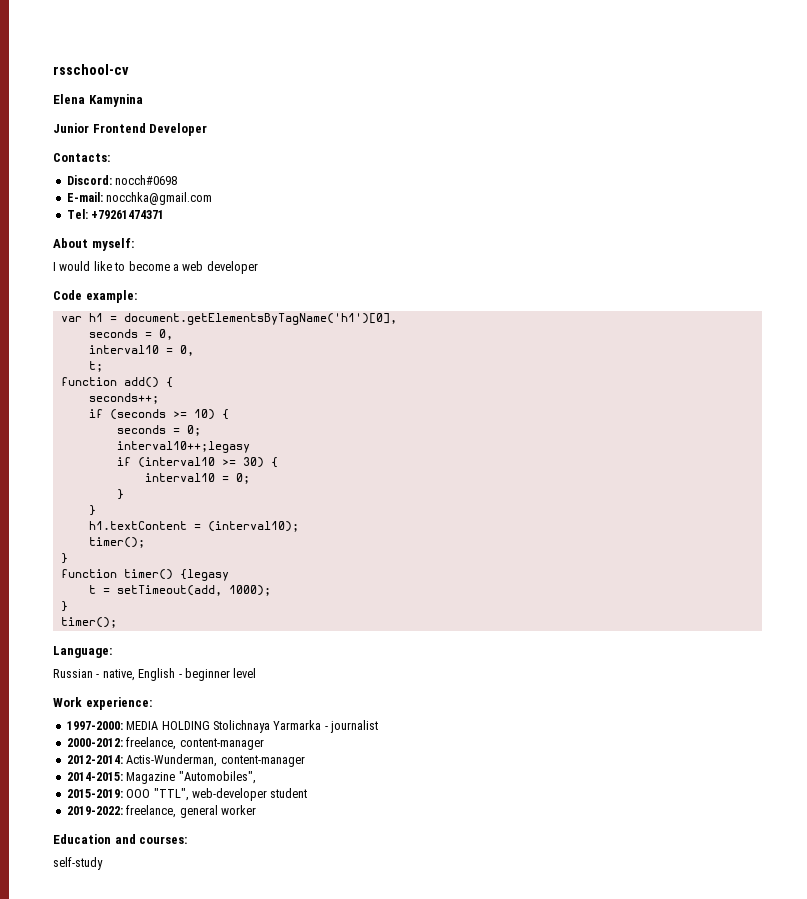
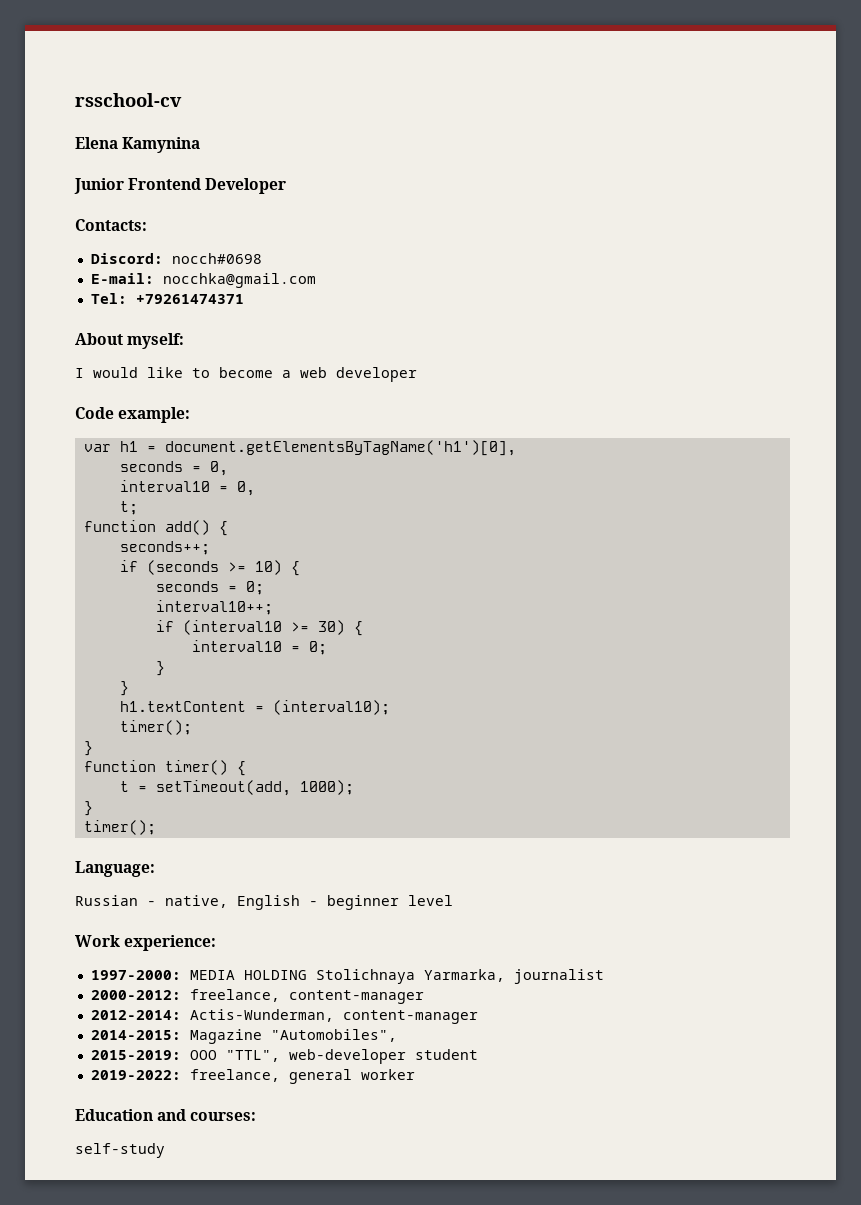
- interval10++;legasy
+ interval10++;
- function timer() {legasy
+ function timer() {
- 1997-2000: MEDIA HOLDING Stolichnaya Yarmarka - journalist
+ 1997-2000: MEDIA HOLDING Stolichnaya Yarmarka, journalist

